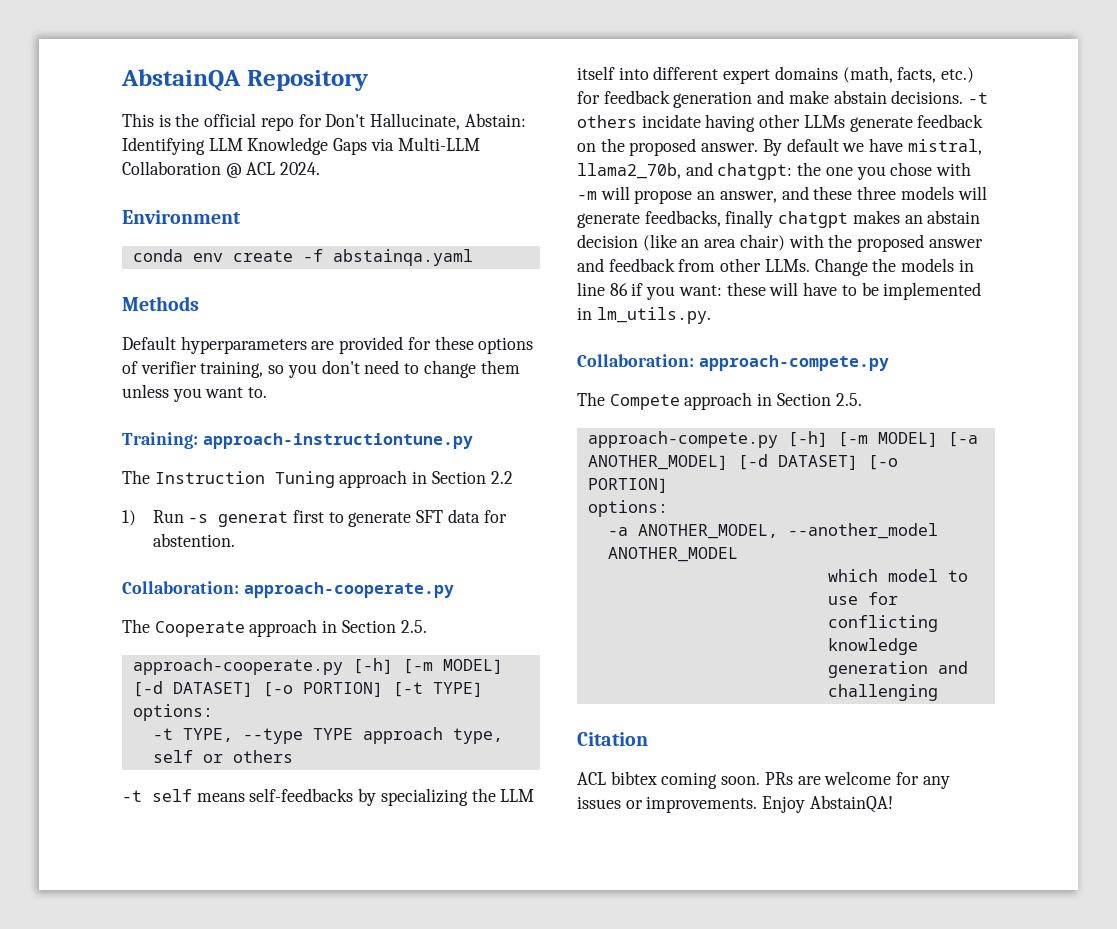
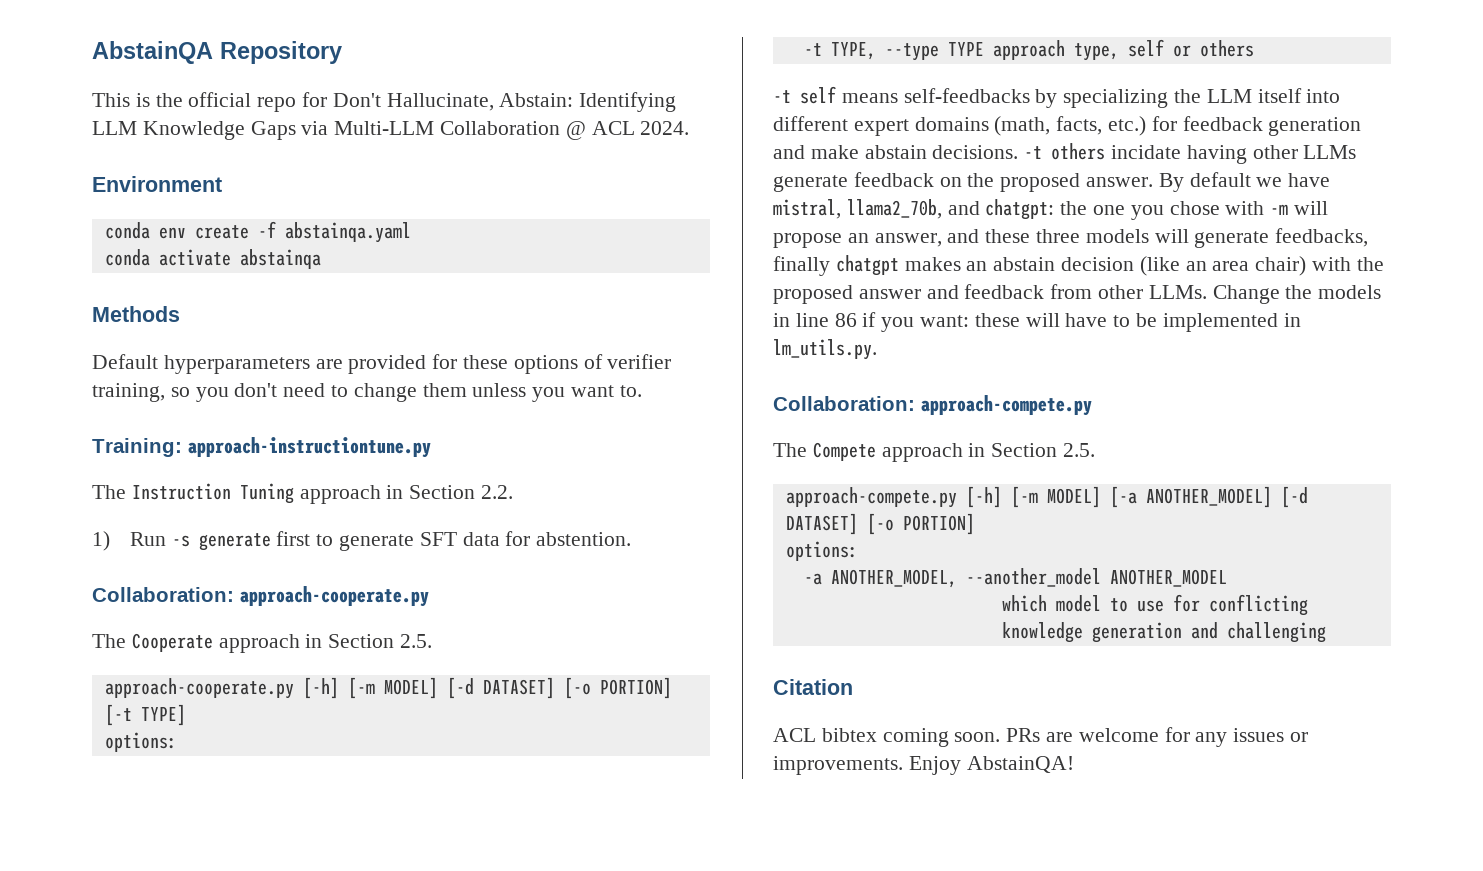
+ conda activate abstainqa
- The Instruction Tuning approach in Section 2.2
+ The Instruction Tuning approach in Section 2.2.
- 1) Run -s generat first to generate SFT data for abstention.
+ 1) Run -s generate first to generate SFT data for abstention.

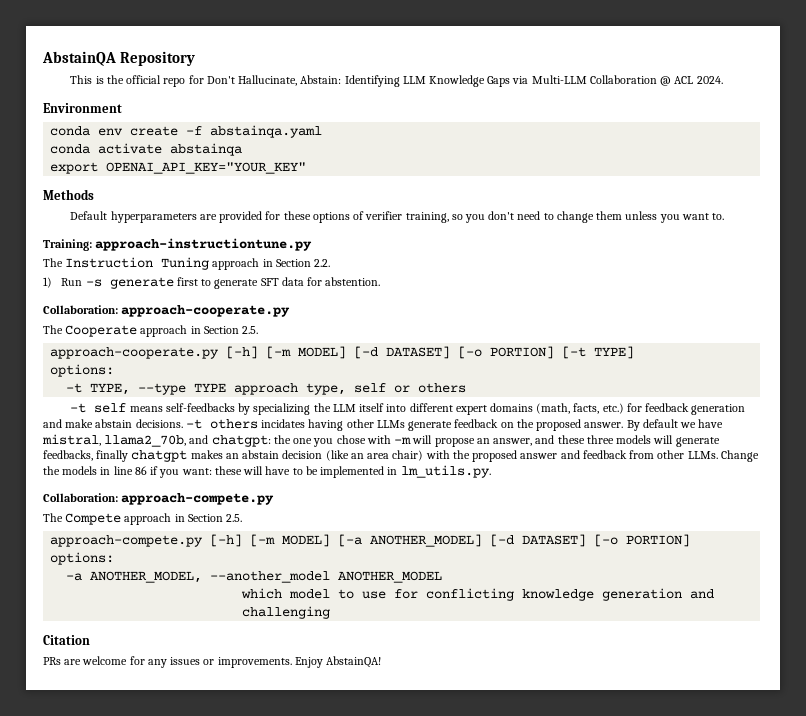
+ export OPENAI_API_KEY="YOUR_KEY"
- -t others incidate having other LLMs generate feedback on the proposed answer.
+ -t others incidates having other LLMs generate feedback on the proposed answer.
- ACL bibtex coming soon.

